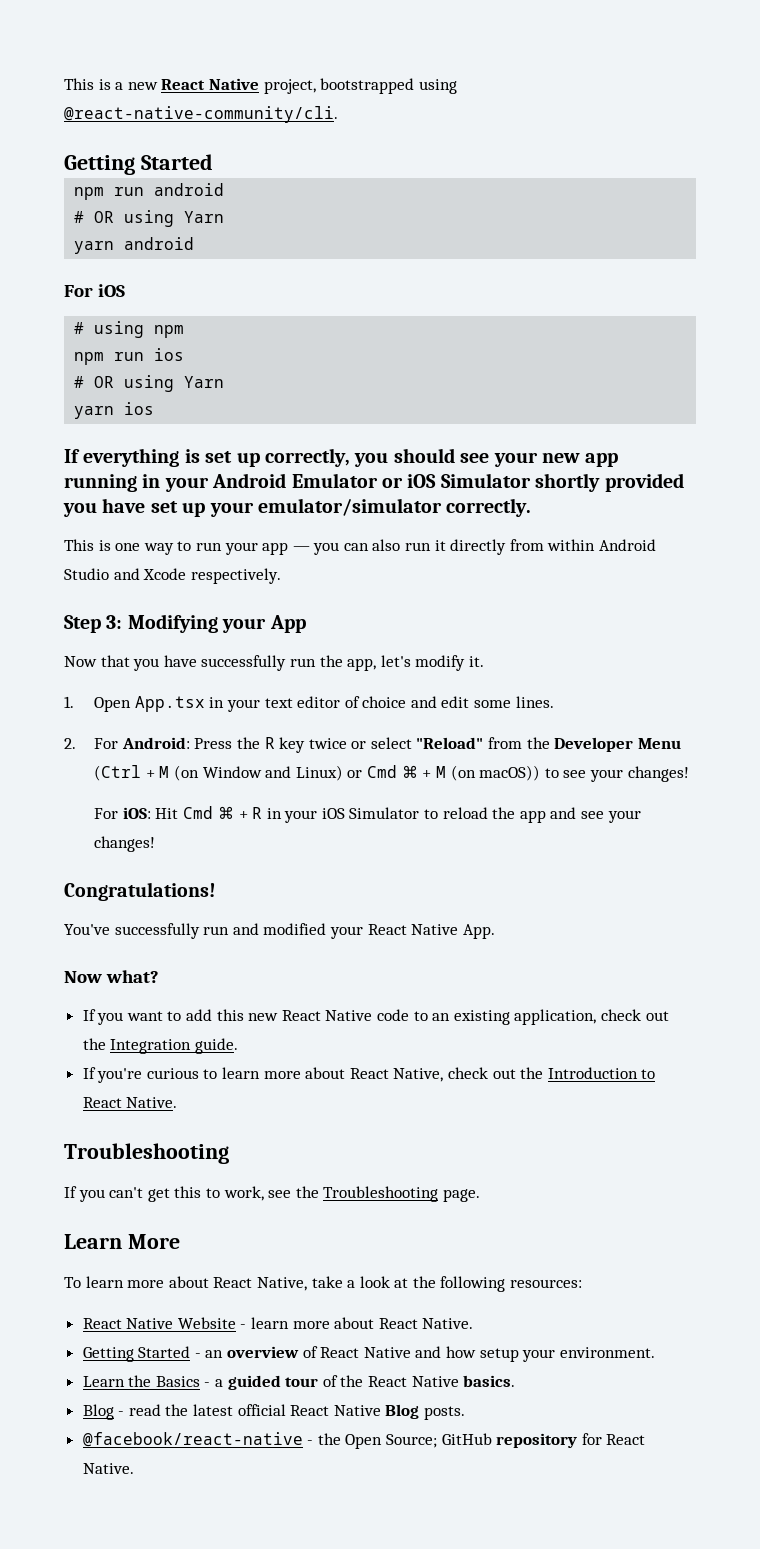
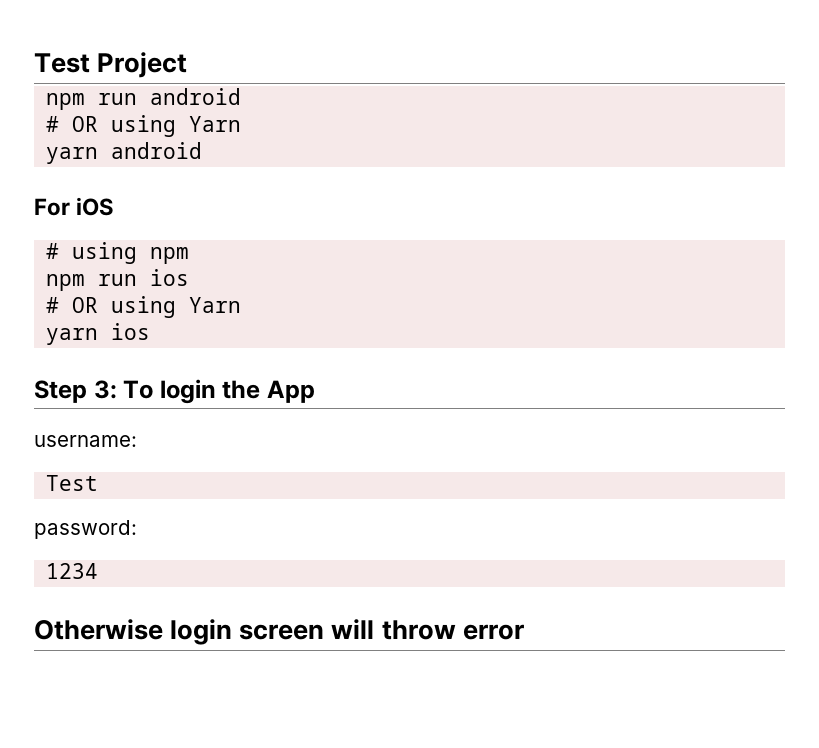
- This is a new React Native project, bootstrapped using @react-native-community/cli.
- Getting Started
+ Test Project
- If everything is set up correctly, you should see your new app running in your Android Emulator or iOS Simulator shortly provided you have set up your emulator/simulator correctly.
- This is one way to run your app — you can also run it directly from within Android Studio and Xcode respectively.
- Step 3: Modifying your App
- Now that you have successfully run the app, let's modify it.
- 1. Open App.tsx in your text editor of choice and edit some lines.
- 2. For Android: Press the R key twice or select "Reload" from the Developer Menu (Ctrl + M (on Window and Linux) or Cmd ⌘ + M (on macOS)) to see your changes!
- For iOS: Hit Cmd ⌘ + R in your iOS Simulator to reload the app and see your changes!
- Congratulations!
- You've successfully run and modified your React Native App.
- Now what?
- If you want to add this new React Native code to an existing application, check out the Integration guide.
- If you're curious to learn more about React Native, check out the Introduction to React Native.
- Troubleshooting
- If you can't get this to work, see the Troubleshooting page.
- Learn More
- To learn more about React Native, take a look at the following resources:
- React Native Website - learn more about React Native.
- Getting Started - an overview of React Native and how setup your environment.
- Learn the Basics - a guided tour of the React Native basics.
- Blog - read the latest official React Native Blog posts.
- @facebook/react-native - the Open Source; GitHub repository for React Native.
+ Step 3: To login the App
+ username:
+ Test
+ password:
+ 1234
+ Otherwise login screen will throw error

